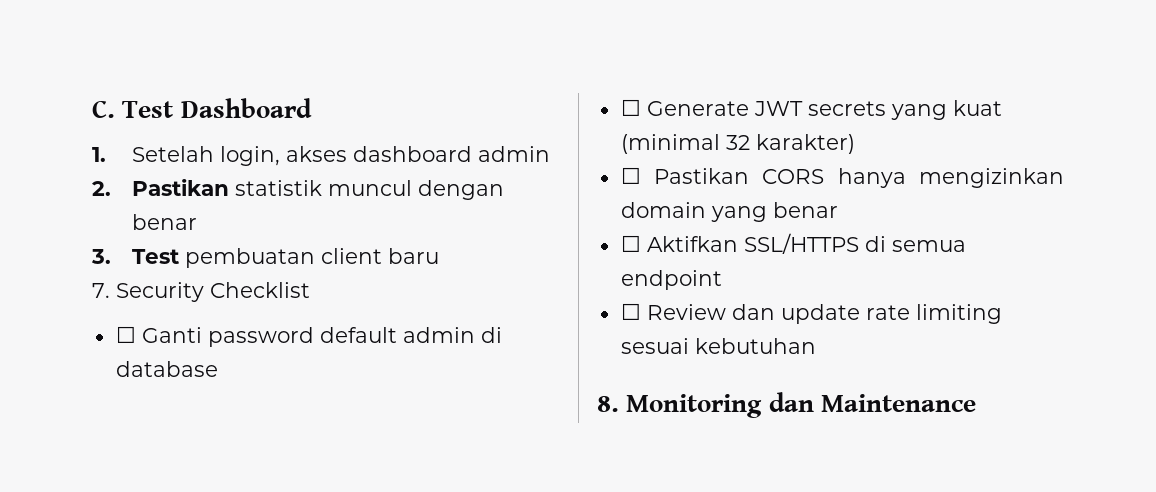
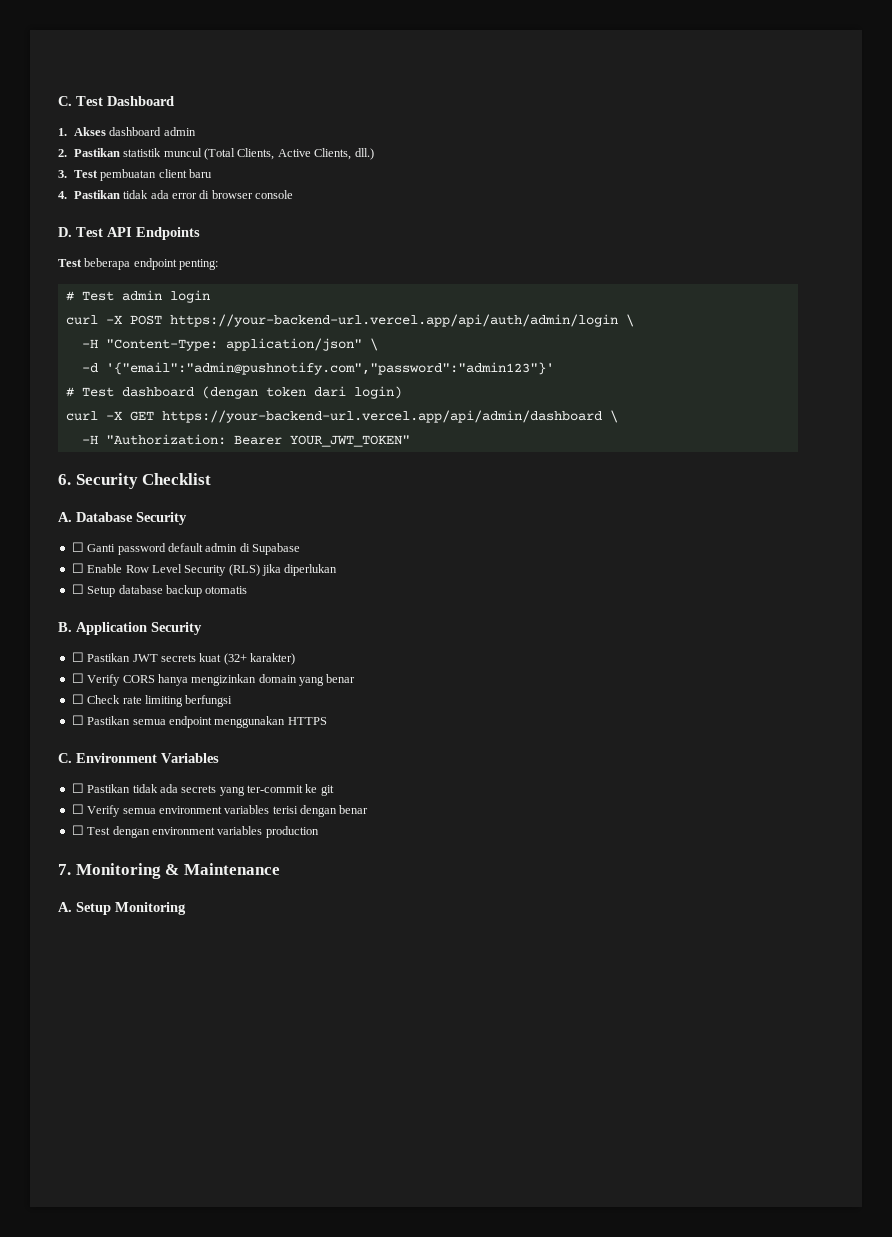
- 1. Setelah login, akses dashboard admin
+ 1. Akses dashboard admin
- 2. Pastikan statistik muncul dengan benar
+ 2. Pastikan statistik muncul (Total Clients, Active Clients, dll.)
- 7. Security Checklist
+ 4. Pastikan tidak ada error di browser console
+ D. Test API Endpoints
+ Test beberapa endpoint penting:
+ # Test admin login
+ curl -X POST https://your-backend-url.vercel.app/api/auth/admin/login \
+ -H "Content-Type: application/json" \
+ -d '{"email":"admin@pushnotify.com","password":"admin123"}'
+ # Test dashboard (dengan token dari login)
+ curl -X GET https://your-backend-url.vercel.app/api/admin/dashboard \
+ -H "Authorization: Bearer YOUR_JWT_TOKEN"
+ 6. Security Checklist
+ A. Database Security
- ☐ Ganti password default admin di database
- ☐ Generate JWT secrets yang kuat (minimal 32 karakter)
+ ☐ Ganti password default admin di Supabase
+ ☐ Enable Row Level Security (RLS) jika diperlukan
+ ☐ Setup database backup otomatis
+ B. Application Security
+ ☐ Pastikan JWT secrets kuat (32+ karakter)
- ☐ Pastikan CORS hanya mengizinkan domain yang benar
+ ☐ Verify CORS hanya mengizinkan domain yang benar
- ☐ Aktifkan SSL/HTTPS di semua endpoint
- ☐ Review dan update rate limiting sesuai kebutuhan
- 8. Monitoring dan Maintenance
+ ☐ Check rate limiting berfungsi
+ ☐ Pastikan semua endpoint menggunakan HTTPS
+ C. Environment Variables
+ ☐ Pastikan tidak ada secrets yang ter-commit ke git
+ ☐ Verify semua environment variables terisi dengan benar
+ ☐ Test dengan environment variables production
+ 7. Monitoring & Maintenance
+ A. Setup Monitoring

